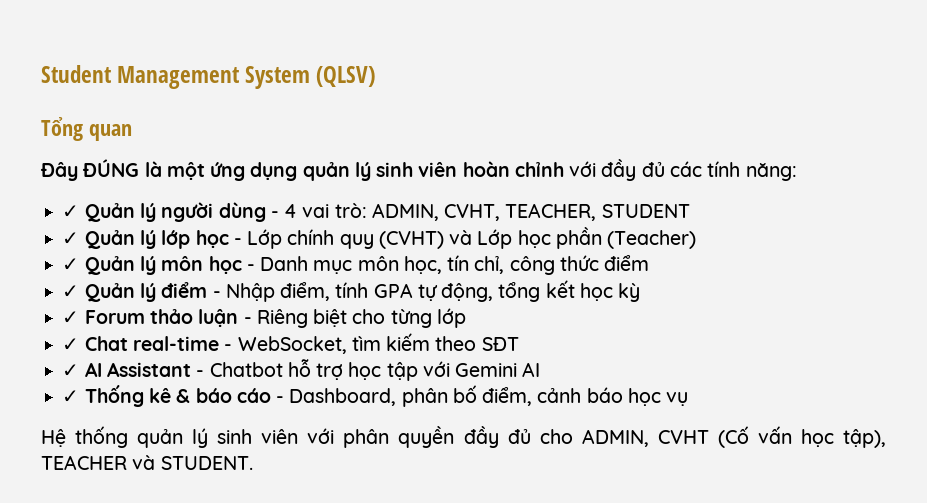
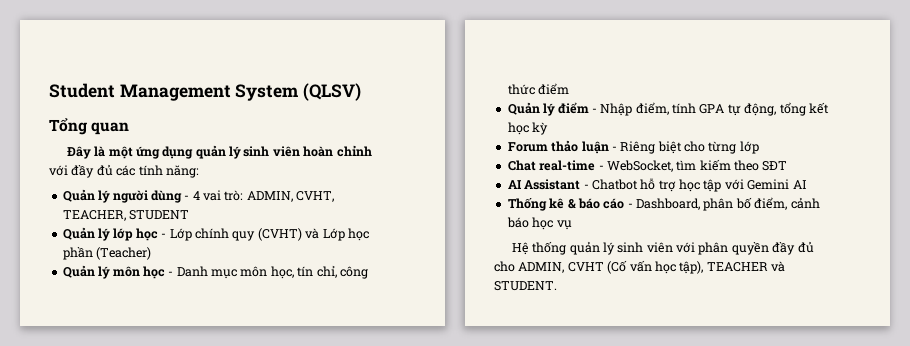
- Đây ĐÚNG là một ứng dụng quản lý sinh viên hoàn chỉnh với đầy đủ các tính năng:
+ Đây là một ứng dụng quản lý sinh viên hoàn chỉnh với đầy đủ các tính năng:
- ✓ Quản lý người dùng - 4 vai trò: ADMIN, CVHT, TEACHER, STUDENT
+ Quản lý người dùng - 4 vai trò: ADMIN, CVHT, TEACHER, STUDENT
- ✓ Quản lý lớp học - Lớp chính quy (CVHT) và Lớp học phần (Teacher)
+ Quản lý lớp học - Lớp chính quy (CVHT) và Lớp học phần (Teacher)
- ✓ Quản lý môn học - Danh mục môn học, tín chỉ, công thức điểm
+ Quản lý môn học - Danh mục môn học, tín chỉ, công thức điểm
- ✓ Quản lý điểm - Nhập điểm, tính GPA tự động, tổng kết học kỳ
+ Quản lý điểm - Nhập điểm, tính GPA tự động, tổng kết học kỳ
- ✓ Forum thảo luận - Riêng biệt cho từng lớp
+ Forum thảo luận - Riêng biệt cho từng lớp
- ✓ Chat real-time - WebSocket, tìm kiếm theo SĐT
+ Chat real-time - WebSocket, tìm kiếm theo SĐT
- ✓ AI Assistant - Chatbot hỗ trợ học tập với Gemini AI
+ AI Assistant - Chatbot hỗ trợ học tập với Gemini AI
- ✓ Thống kê & báo cáo - Dashboard, phân bố điểm, cảnh báo học vụ
+ Thống kê & báo cáo - Dashboard, phân bố điểm, cảnh báo học vụ

